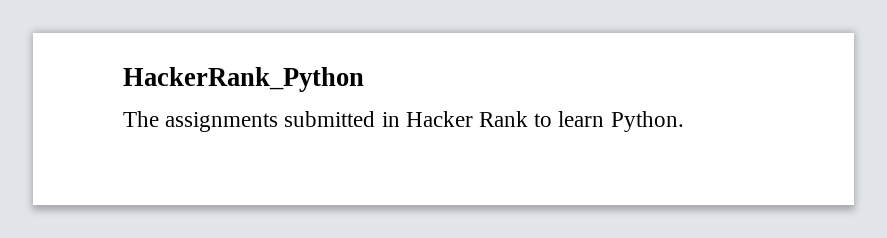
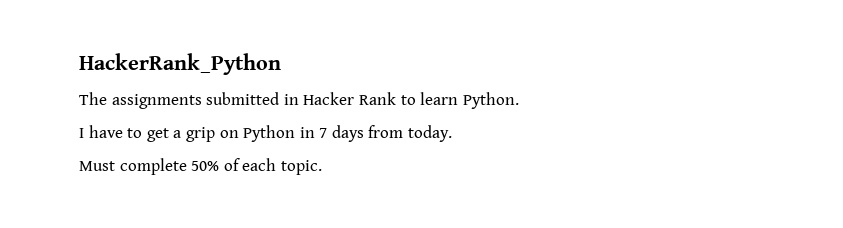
+ I have to get a grip on Python in 7 days from today.
+ Must complete 50% of each topic.

